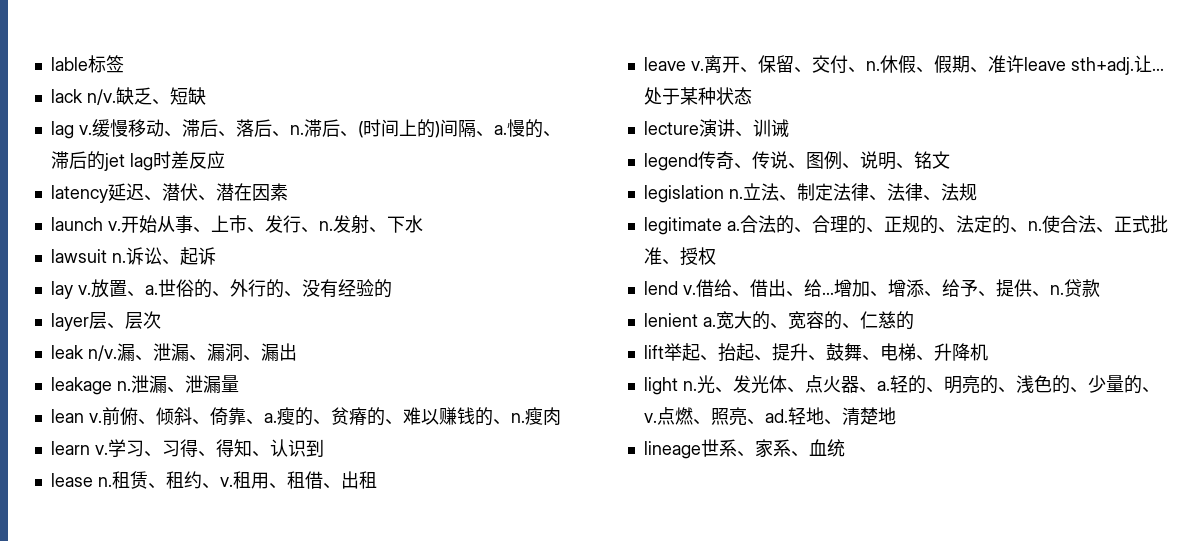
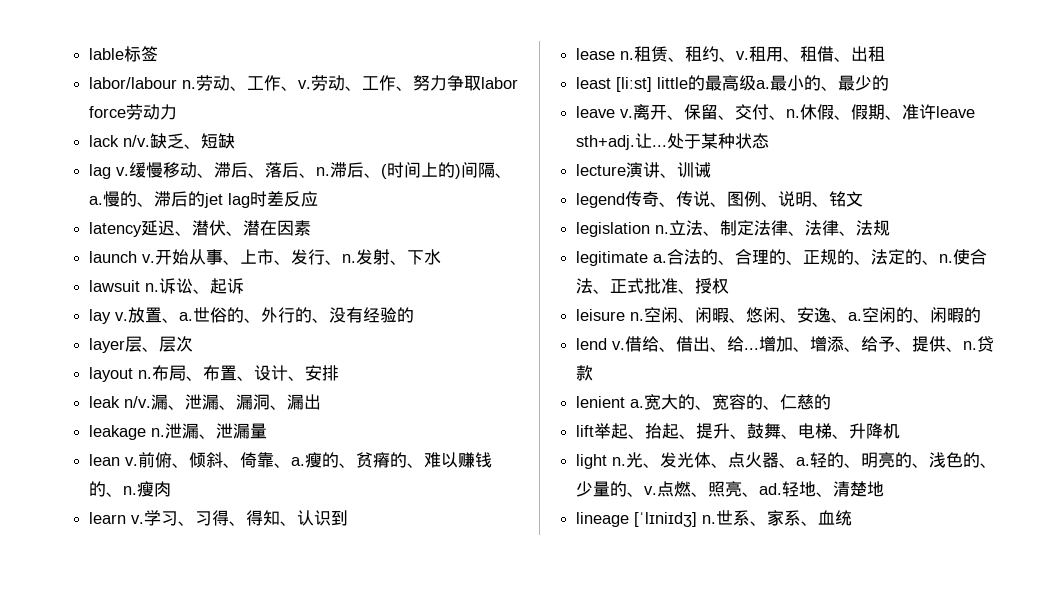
+ labor/labour n.劳动、工作、v.劳动、工作、努力争取labor force劳动力
+ layout n.布局、布置、设计、安排
+ least [liːst] little的最高级a.最小的、最少的
+ leisure n.空闲、闲暇、悠闲、安逸、a.空闲的、闲暇的
- lineage世系、家系、血统
+ lineage [ˈlɪniɪdʒ] n.世系、家系、血统

